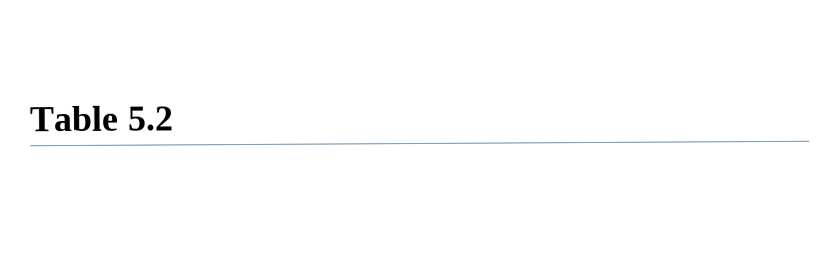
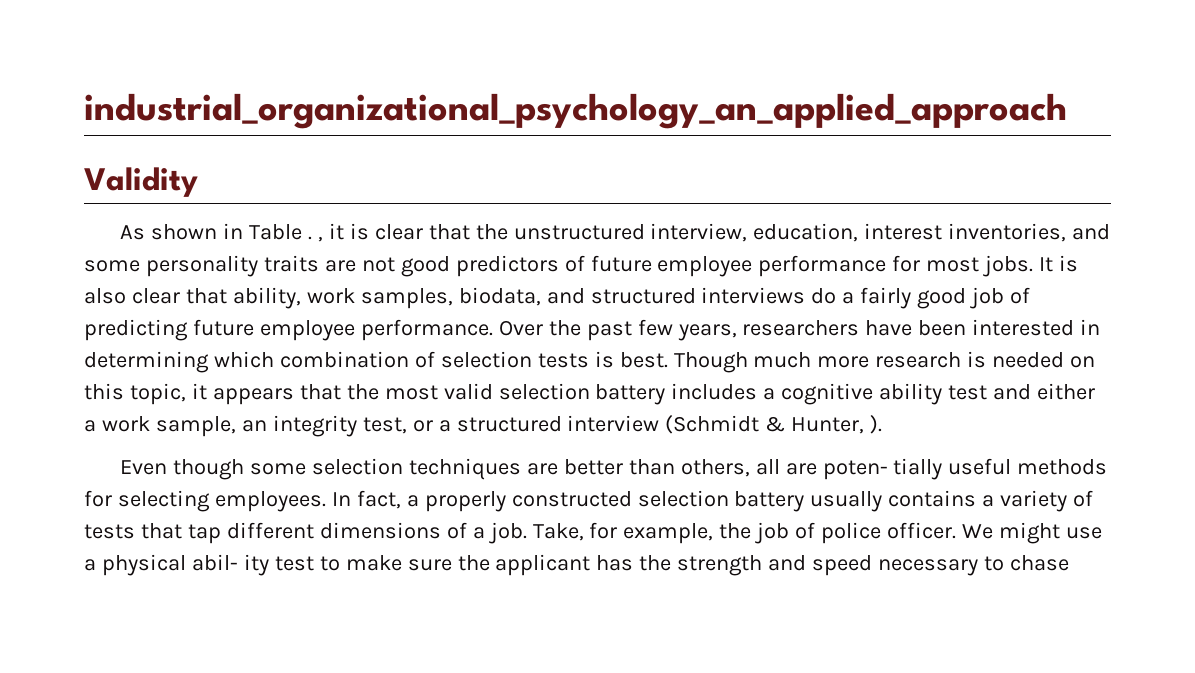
- Table 5.2
+ industrial_organizational_psychology_an_applied_approach
+ Validity
+ As shown in Table . , it is clear that the unstructured interview, education, interest inventories, and some personality traits are not good predictors of future employee performance for most jobs. It is also clear that ability, work samples, biodata, and structured interviews do a fairly good job of predicting future employee performance. Over the past few years, researchers have been interested in determining which combination of selection tests is best. Though much more research is needed on this topic, it appears that the most valid selection battery includes a cognitive ability test and either a work sample, an integrity test, or a structured interview (Schmidt & Hunter, ).
+ Even though some selection techniques are better than others, all are poten- tially useful methods for selecting employees. In fact, a properly constructed selection battery usually contains a variety of tests that tap different dimensions of a job. Take, for example, the job of police officer. We might use a physical abil- ity test to make sure the applicant has the strength and speed necessary to chase

